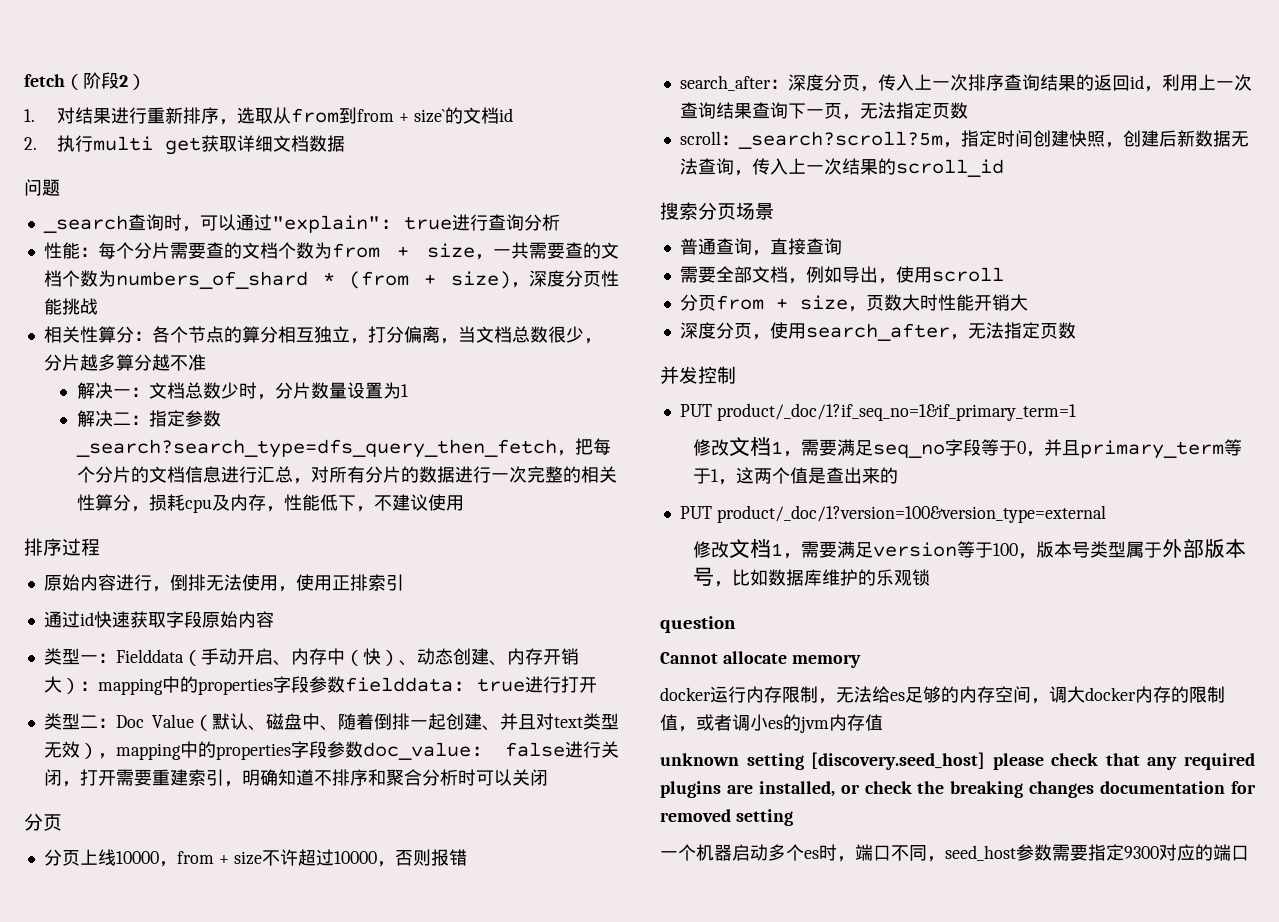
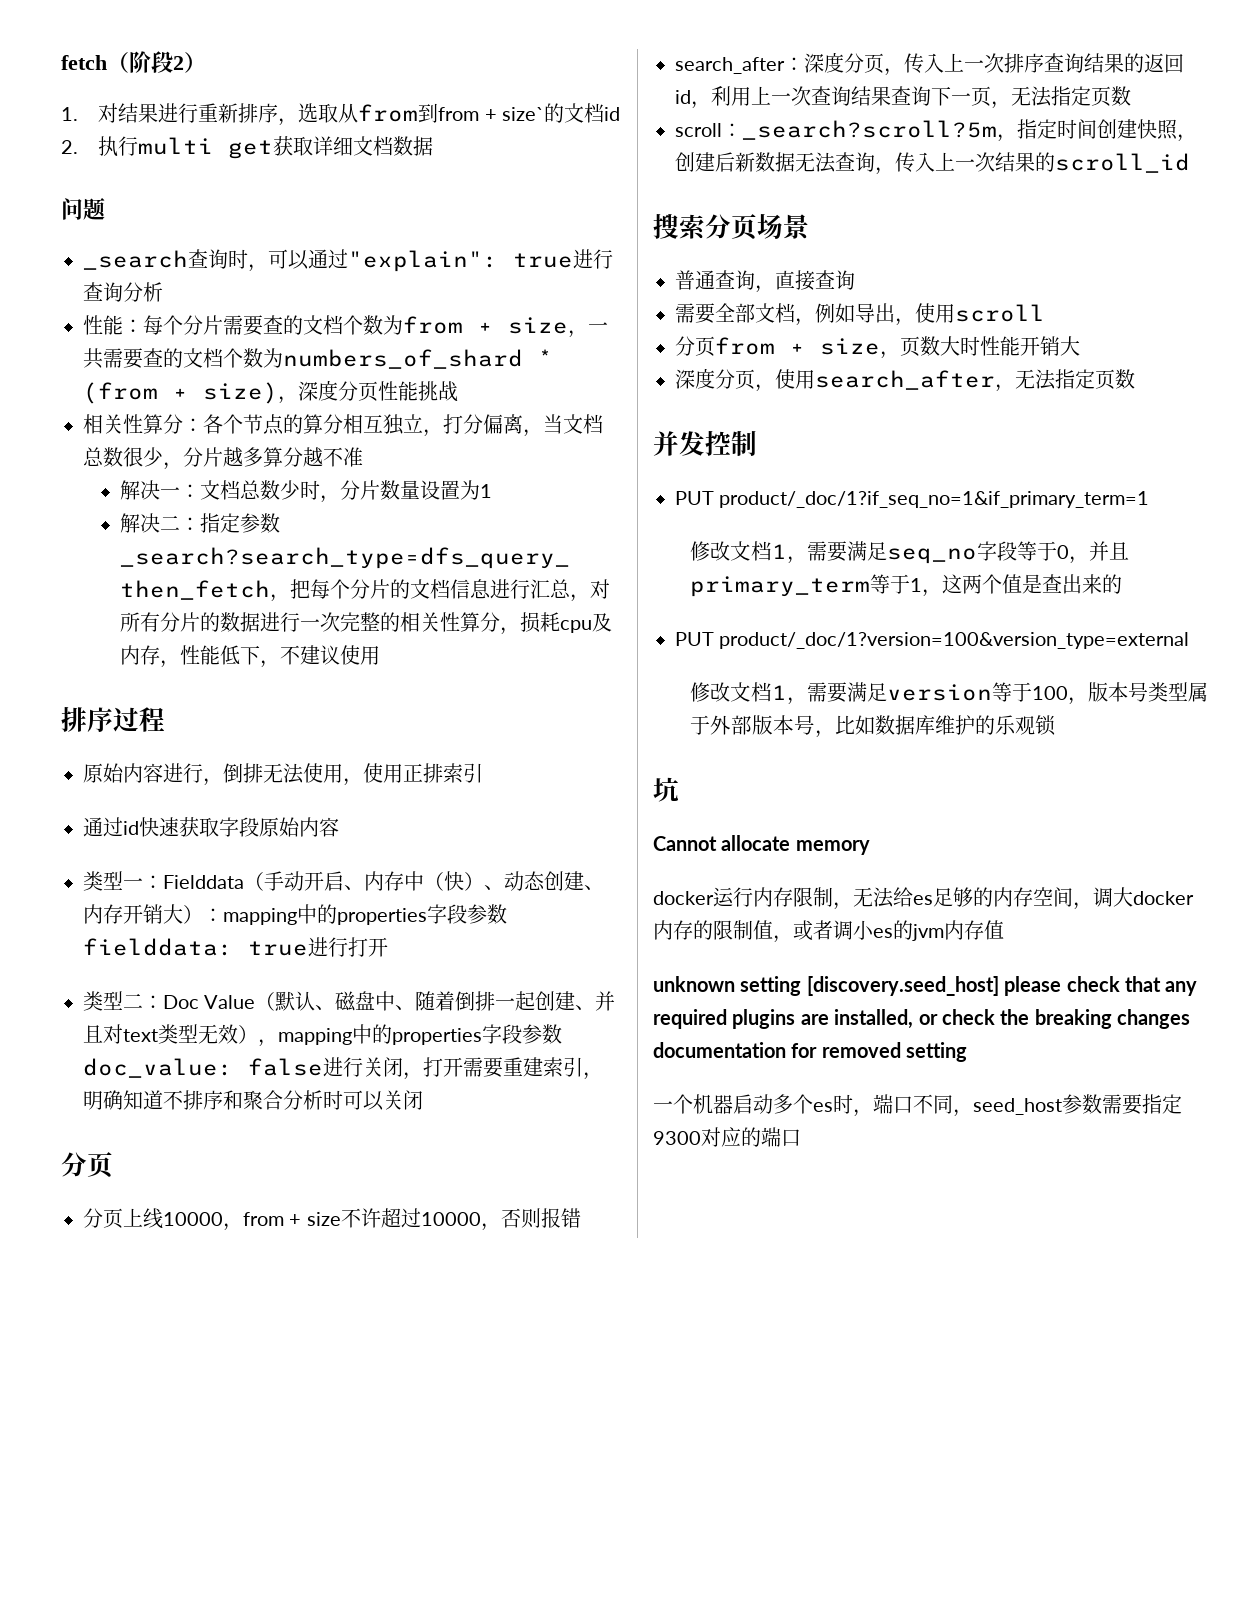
- question
+ 坑

